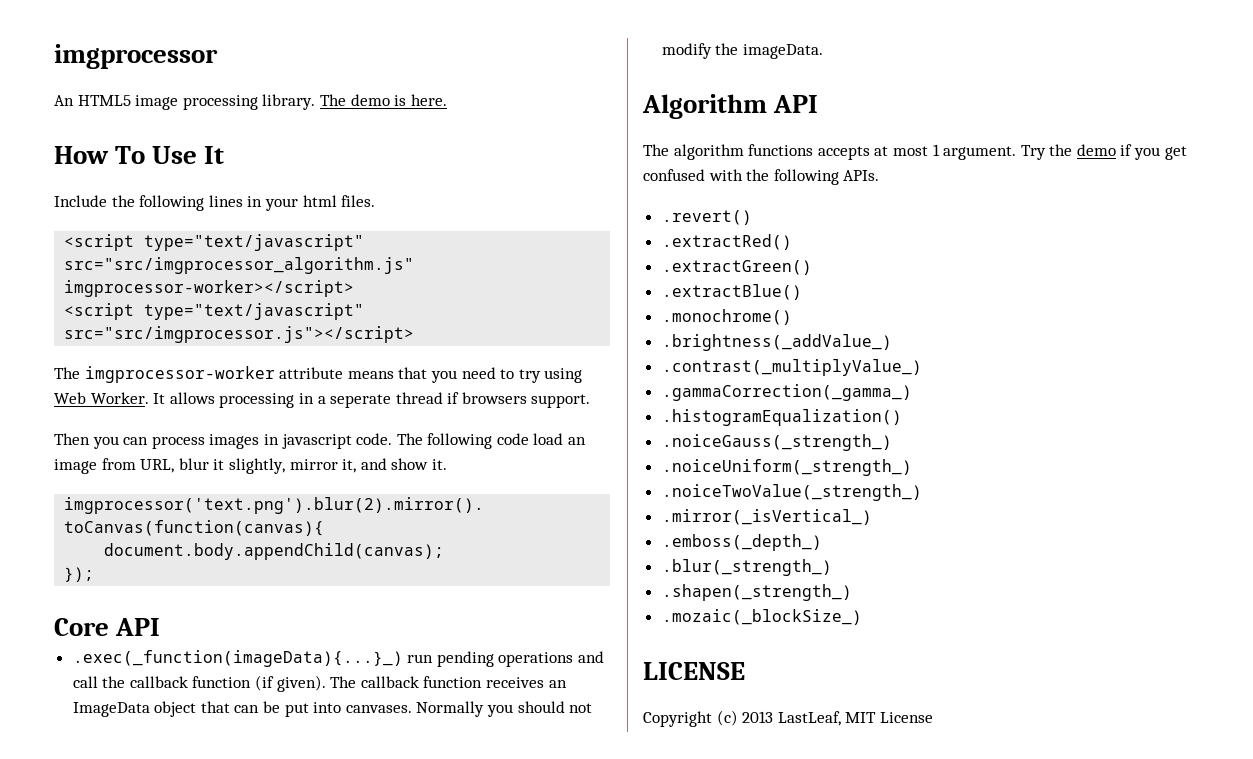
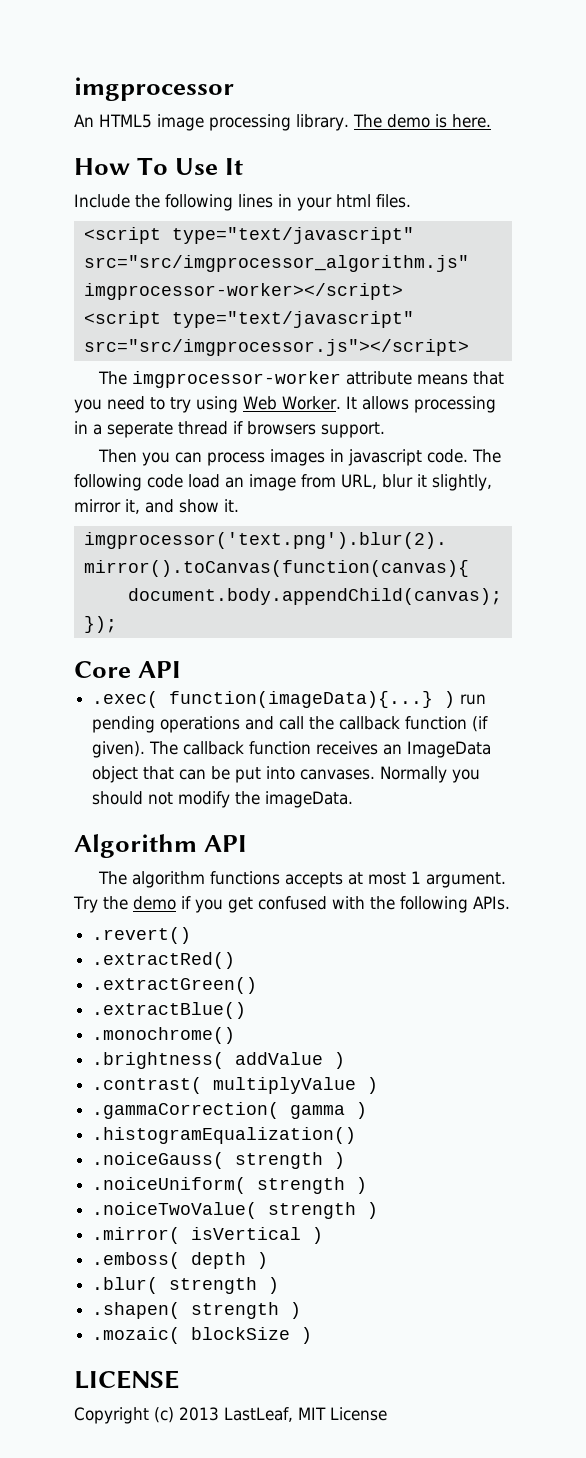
- .exec(_function(imageData){...}_) run pending operations and call the callback function (if given).
+ .exec( function(imageData){...} ) run pending operations and call the callback function (if given).
- .brightness(_addValue_)
- .contrast(_multiplyValue_)
- .gammaCorrection(_gamma_)
+ .brightness( addValue )
+ .contrast( multiplyValue )
+ .gammaCorrection( gamma )
  .histogramEqualization()
- .noiceGauss(_strength_)
- .noiceUniform(_strength_)
- .noiceTwoValue(_strength_)
- .mirror(_isVertical_)
- .emboss(_depth_)
- .blur(_strength_)
- .shapen(_strength_)
- .mozaic(_blockSize_)
+ .noiceGauss( strength )
+ .noiceUniform( strength )
+ .noiceTwoValue( strength )
+ .mirror( isVertical )
+ .emboss( depth )
+ .blur( strength )
+ .shapen( strength )
+ .mozaic( blockSize )

